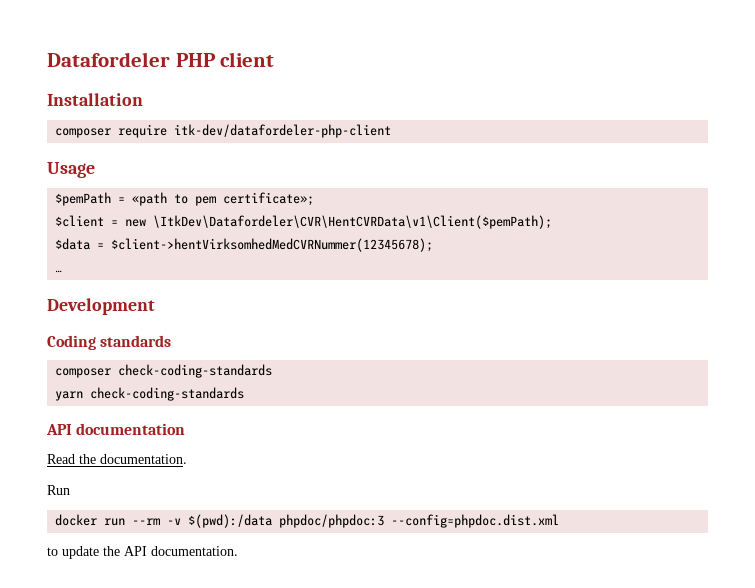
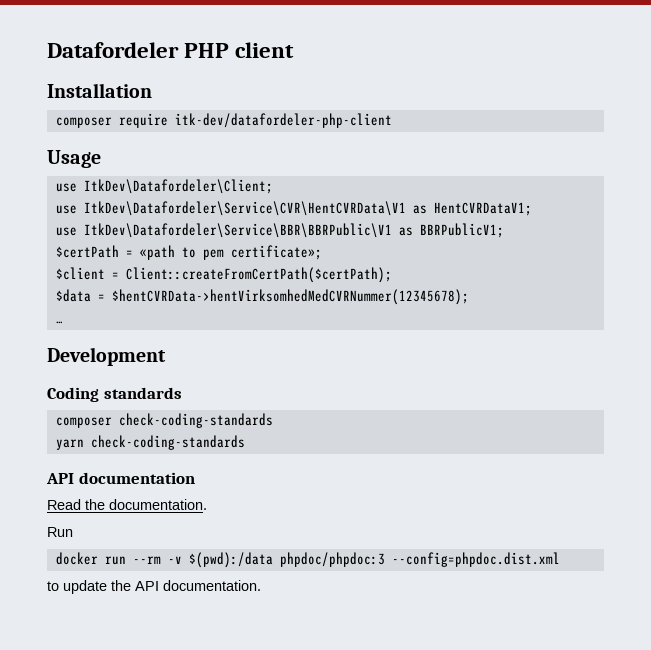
- $pemPath = «path to pem certificate»;
+ use ItkDev\Datafordeler\Client;
+ use ItkDev\Datafordeler\Service\CVR\HentCVRData\V1 as HentCVRDataV1;
+ use ItkDev\Datafordeler\Service\BBR\BBRPublic\V1 as BBRPublicV1;
+ $certPath = «path to pem certificate»;
- $client = new \ItkDev\Datafordeler\CVR\HentCVRData\v1\Client($pemPath);
+ $client = Client::createFromCertPath($certPath);
- $data = $client->hentVirksomhedMedCVRNummer(12345678);
+ $data = $hentCVRData->hentVirksomhedMedCVRNummer(12345678);

